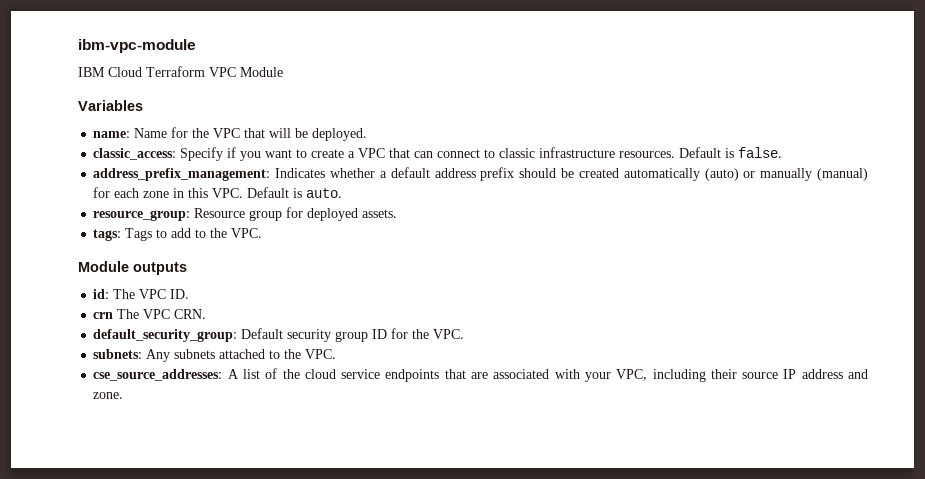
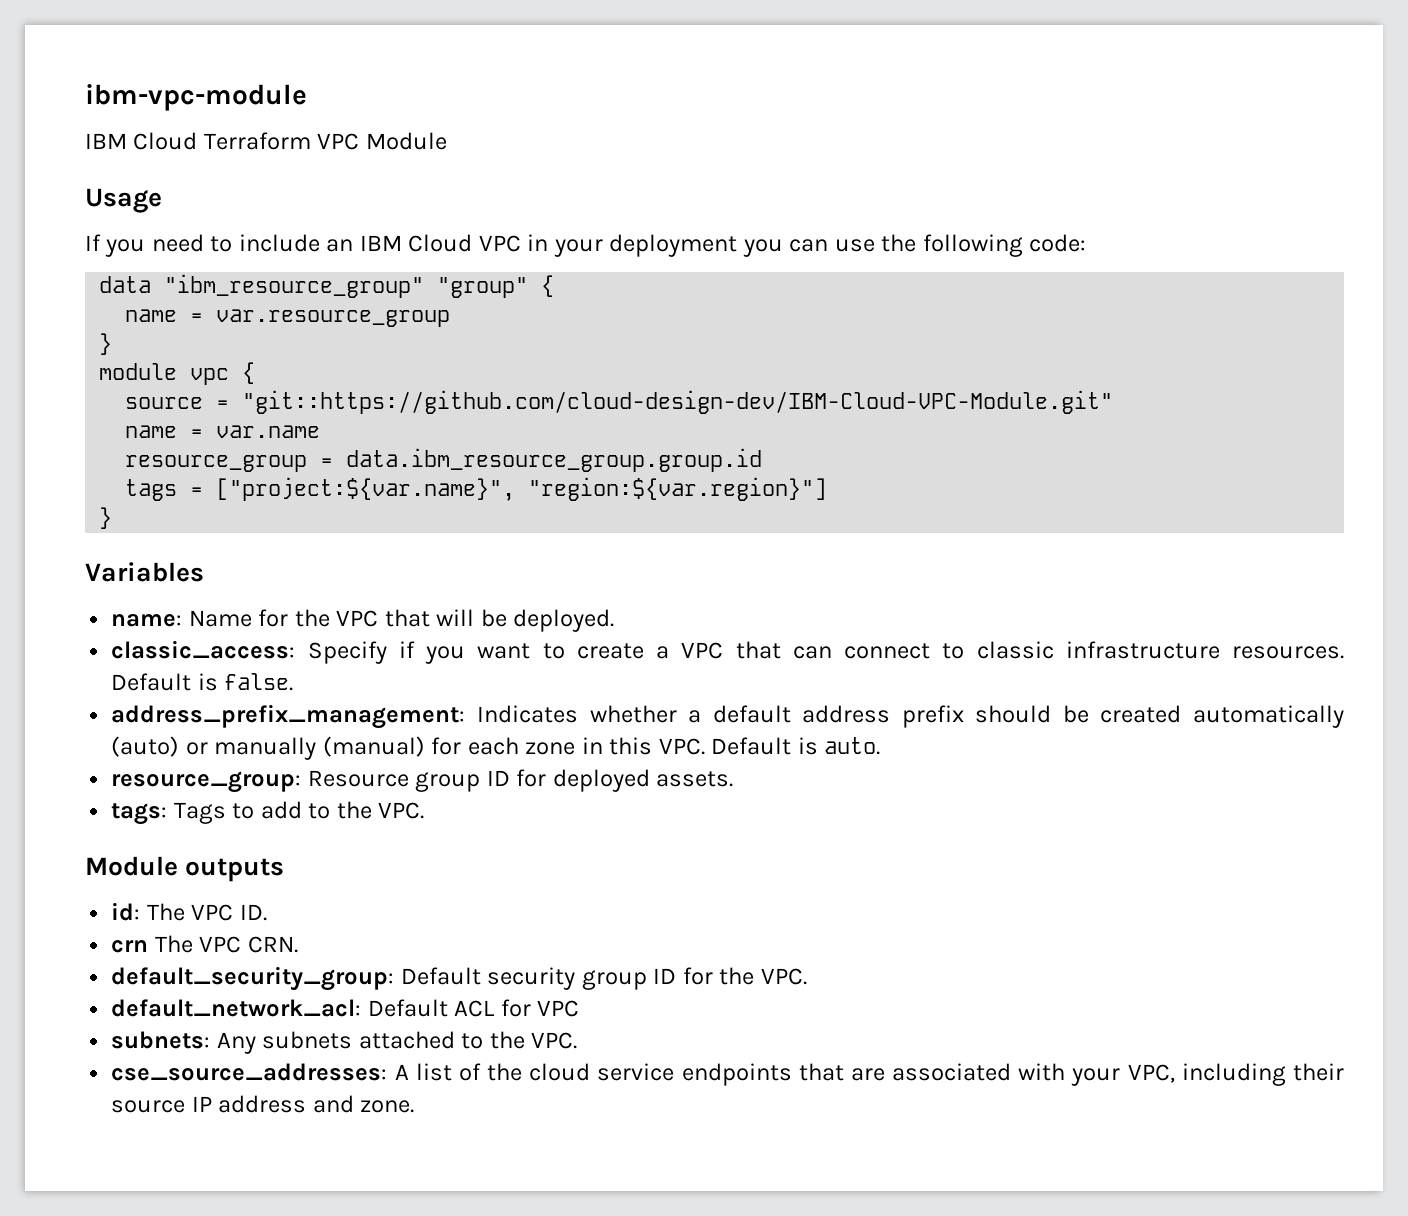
+ Usage
+ If you need to include an IBM Cloud VPC in your deployment you can use the following code:
+ data "ibm_resource_group" "group" {
+ name = var.resource_group
+ }
+ module vpc {
+ source = "git::https://github.com/cloud-design-dev/IBM-Cloud-VPC-Module.git"
+ name = var.name
+ resource_group = data.ibm_resource_group.group.id
+ tags = ["project:${var.name}", "region:${var.region}"]
+ }
- resource_group: Resource group for deployed assets.
+ resource_group: Resource group ID for deployed assets.
+ default_network_acl: Default ACL for VPC

